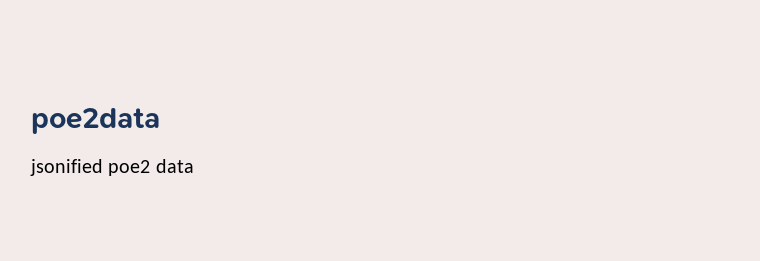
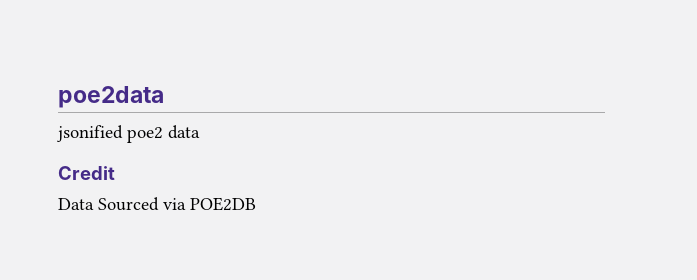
+ Credit
+ Data Sourced via POE2DB

